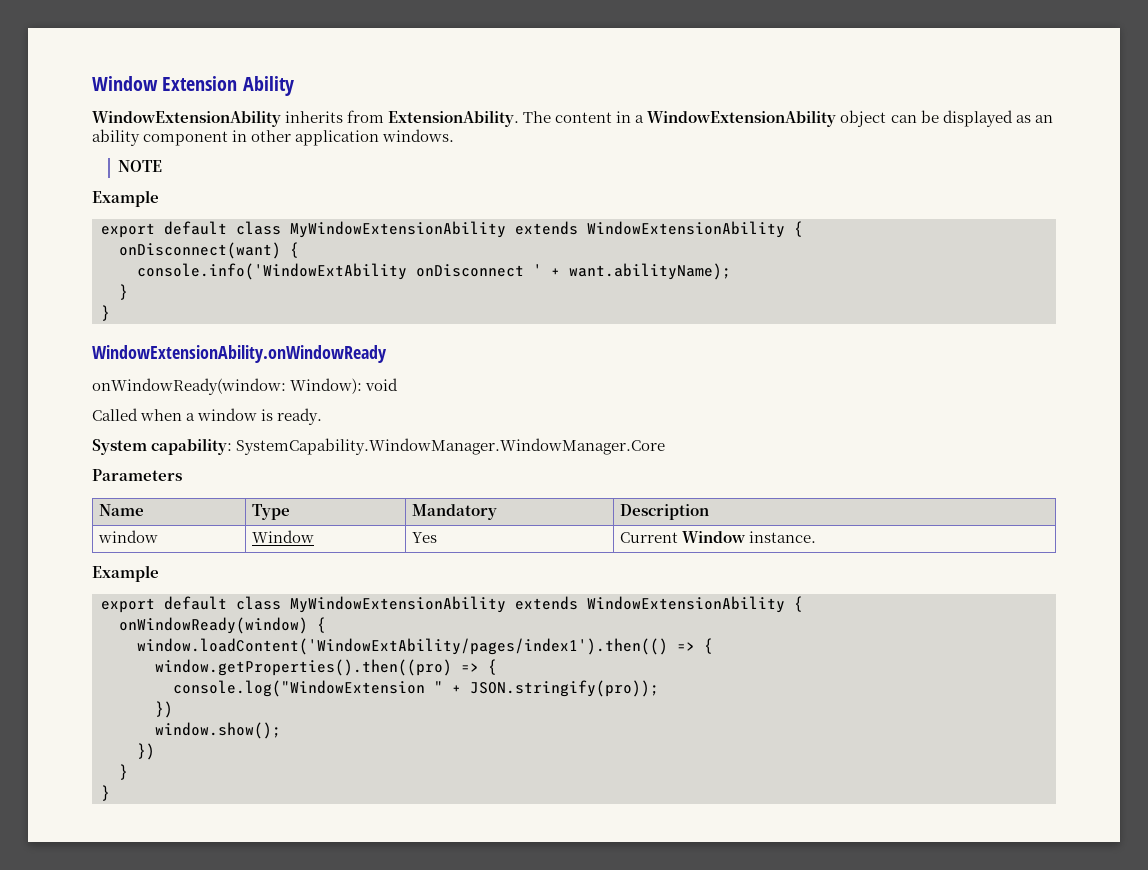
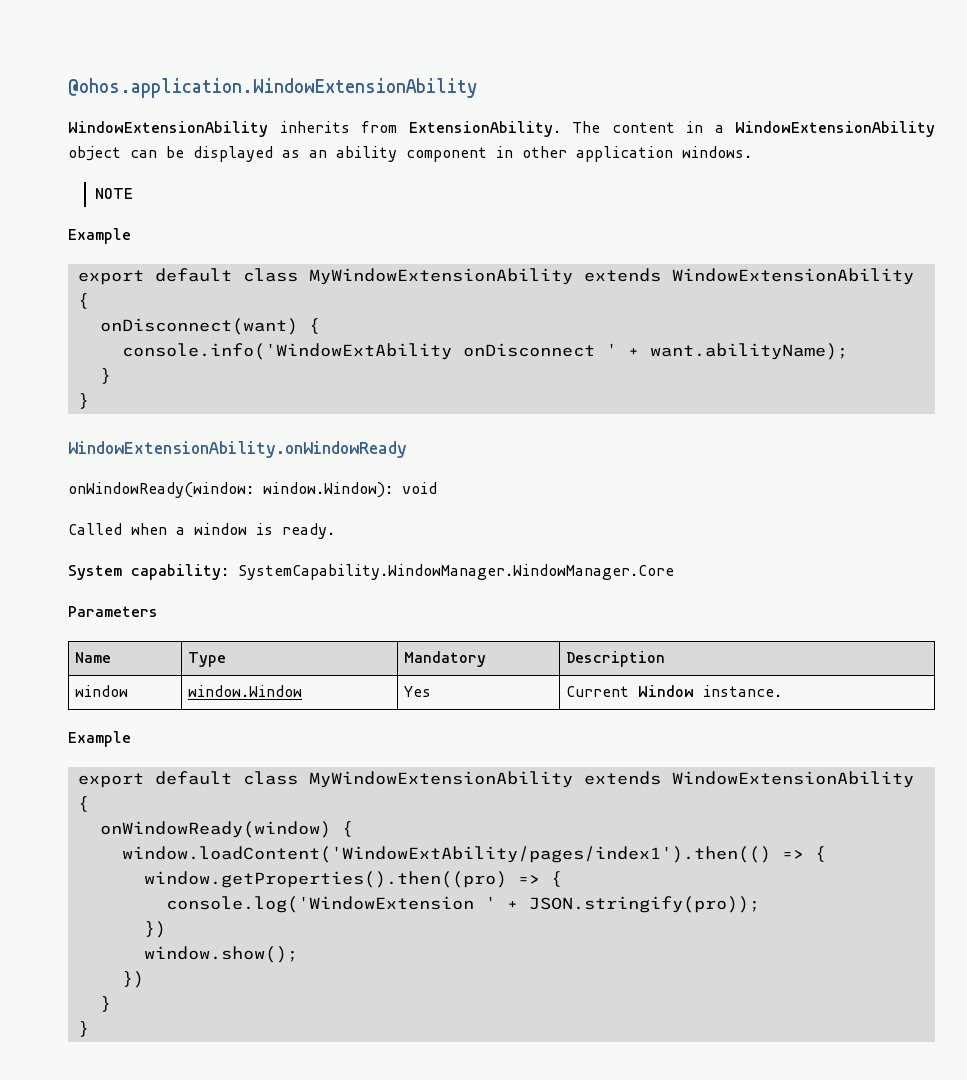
- Window Extension Ability
+ @ohos.application.WindowExtensionAbility
- onWindowReady(window: Window): void
+ onWindowReady(window: window.Window): void
- window | Window | Yes | Current Window instance.
+ window | window.Window | Yes | Current Window instance.
- console.log("WindowExtension " + JSON.stringify(pro));
+ console.log('WindowExtension ' + JSON.stringify(pro));

